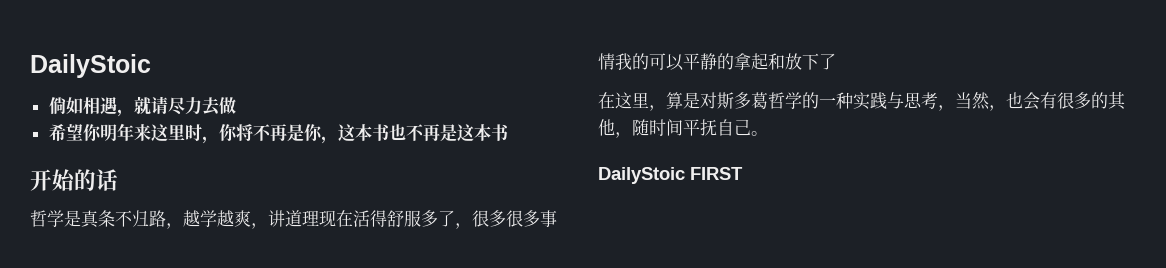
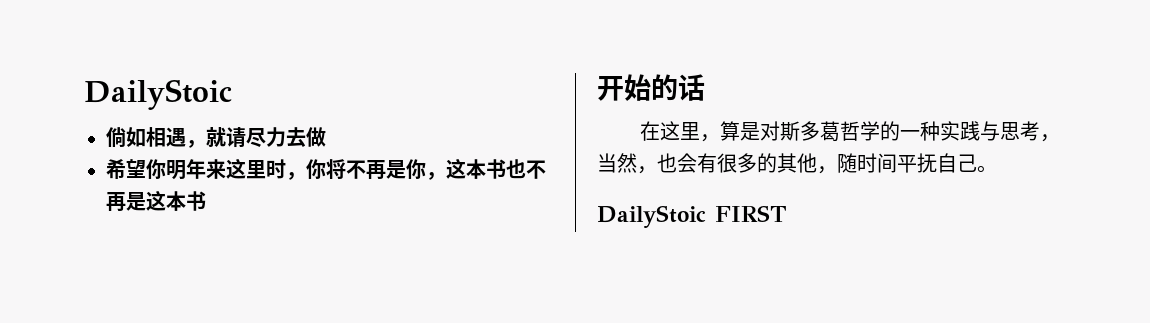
- 哲学是真条不归路，越学越爽，讲道理现在活得舒服多了，很多很多事情我的可以平静的拿起和放下了

